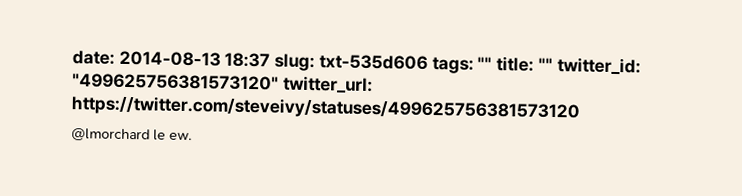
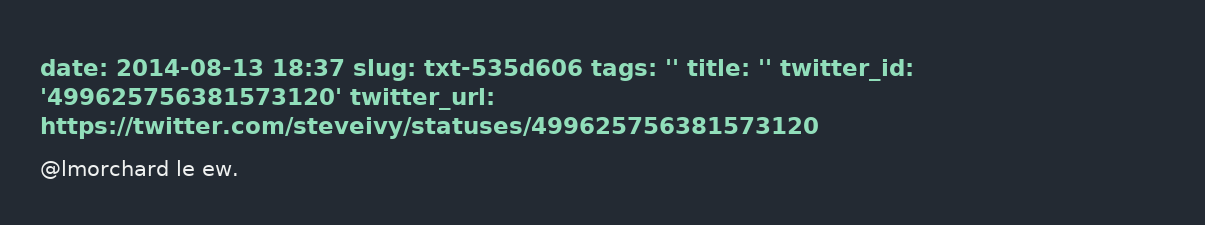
- date: 2014-08-13 18:37 slug: txt-535d606 tags: "" title: "" twitter_id: "499625756381573120" twitter_url: https://twitter.com/steveivy/statuses/499625756381573120
+ date: 2014-08-13 18:37 slug: txt-535d606 tags: '' title: '' twitter_id: '499625756381573120' twitter_url: https://twitter.com/steveivy/statuses/499625756381573120

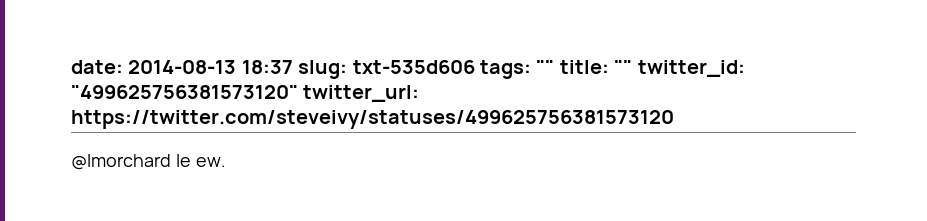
- date: 2014-08-13 18:37 slug: txt-535d606 tags: '' title: '' twitter_id: '499625756381573120' twitter_url: https://twitter.com/steveivy/statuses/499625756381573120
+ date: 2014-08-13 18:37 slug: txt-535d606 tags: "" title: "" twitter_id: "499625756381573120" twitter_url: https://twitter.com/steveivy/statuses/499625756381573120

